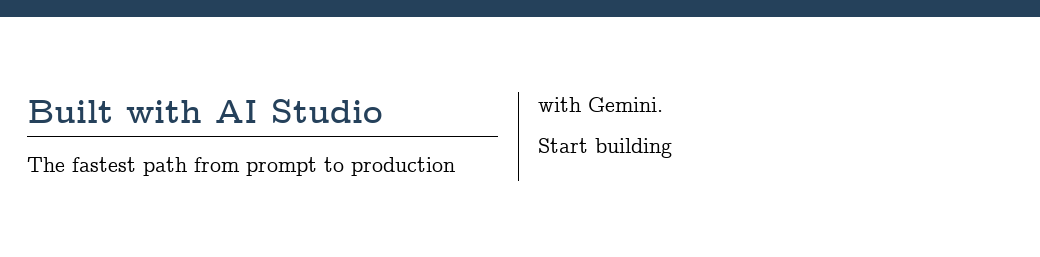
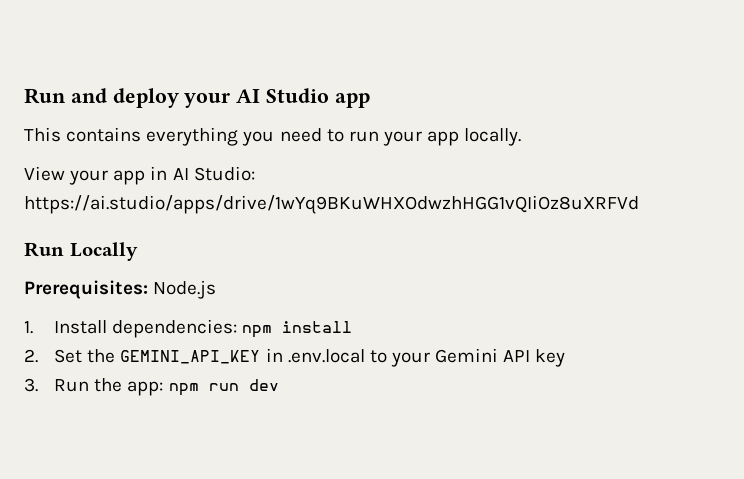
- Built with AI Studio
- The fastest path from prompt to production with Gemini.
- Start building
+ Run and deploy your AI Studio app
+ This contains everything you need to run your app locally.
+ View your app in AI Studio: https://ai.studio/apps/drive/1wYq9BKuWHXOdwzhHGG1vQIiOz8uXRFVd
+ Run Locally
+ Prerequisites: Node.js
+ 1. Install dependencies: npm install
+ 2. Set the GEMINI_API_KEY in .env.local to your Gemini API key
+ 3. Run the app: npm run dev

